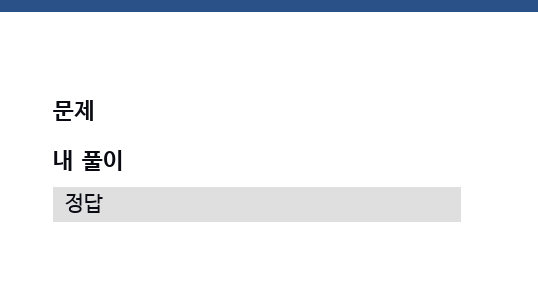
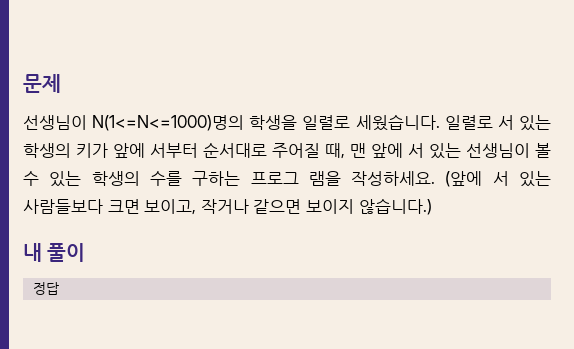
+ 선생님이 N(1<=N<=1000)명의 학생을 일렬로 세웠습니다. 일렬로 서 있는 학생의 키가 앞에 서부터 순서대로 주어질 때, 맨 앞에 서 있는 선생님이 볼 수 있는 학생의 수를 구하는 프로그 램을 작성하세요. (앞에 서 있는 사람들보다 크면 보이고, 작거나 같으면 보이지 않습니다.)

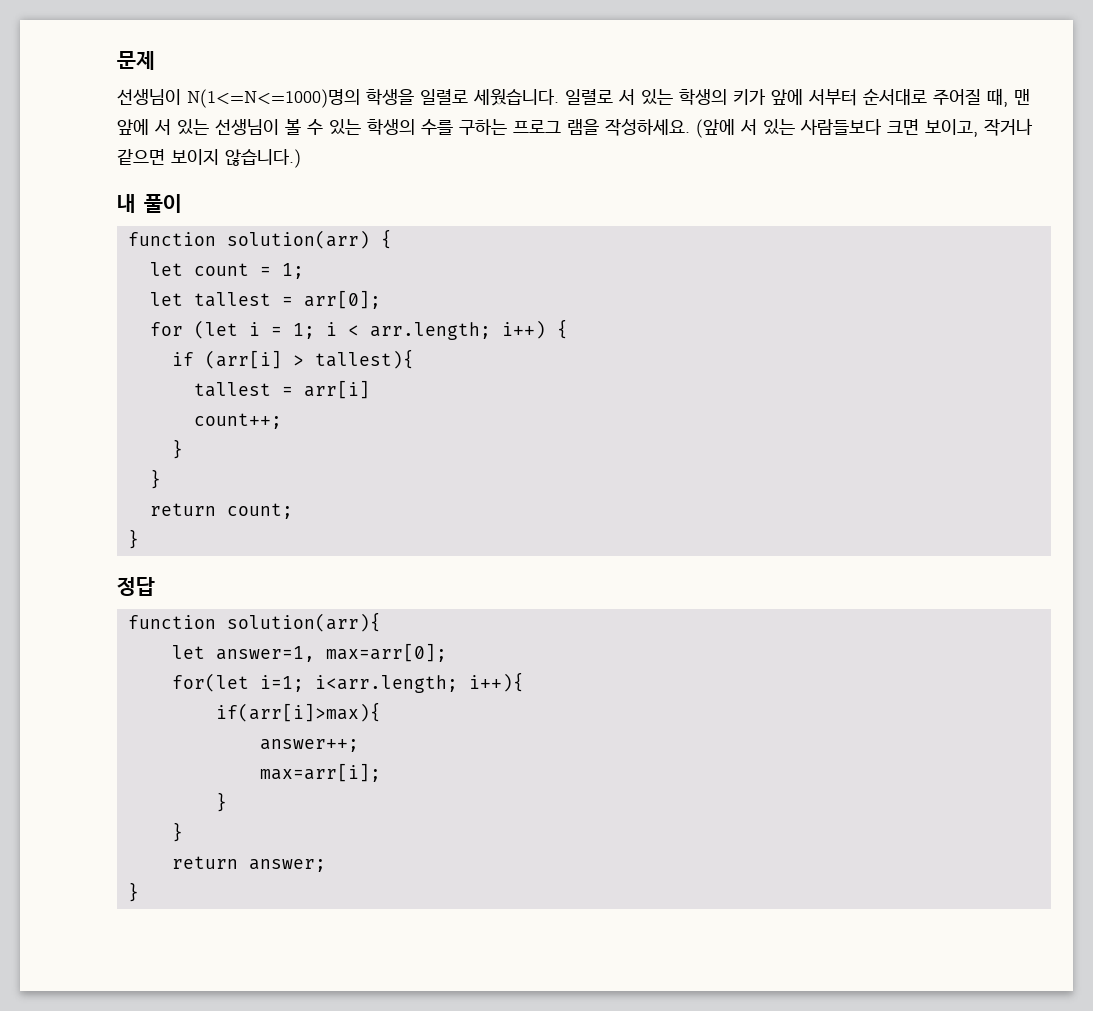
+ function solution(arr) {
+ let count = 1;
+ let tallest = arr[0];
+ for (let i = 1; i < arr.length; i++) {
+ if (arr[i] > tallest){
+ tallest = arr[i]
+ count++;
+ }
+ }
+ return count;
+ }
  정답
+ function solution(arr){
+ let answer=1, max=arr[0];
+ for(let i=1; i<arr.length; i++){
+ if(arr[i]>max){
+ answer++;
+ max=arr[i];
+ }
+ }
+ return answer;
+ }

